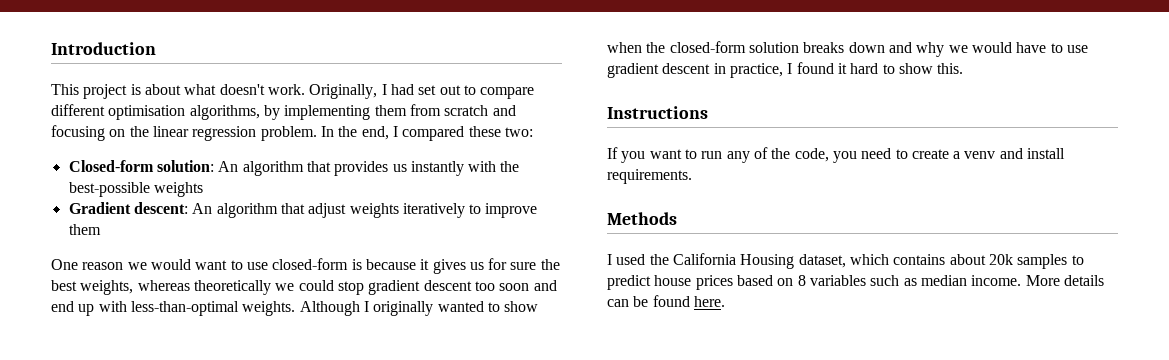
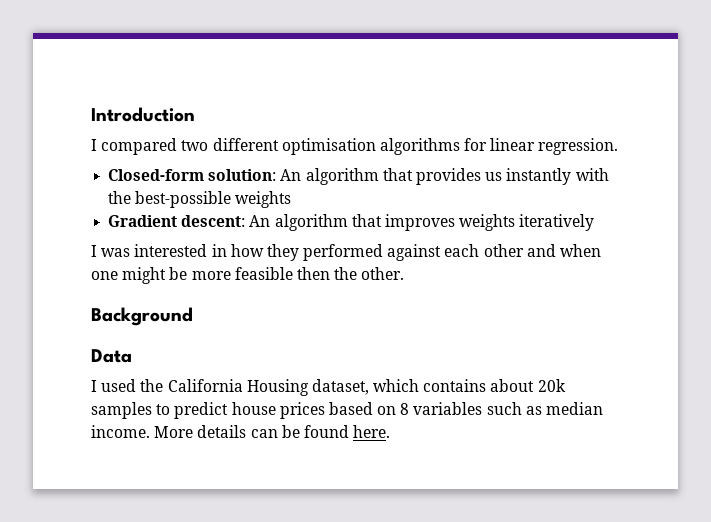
- This project is about what doesn't work. Originally, I had set out to compare different optimisation algorithms, by implementing them from scratch and focusing on the linear regression problem. In the end, I compared these two:
+ I compared two different optimisation algorithms for linear regression.
- Gradient descent: An algorithm that adjust weights iteratively to improve them
- One reason we would want to use closed-form is because it gives us for sure the best weights, whereas theoretically we could stop gradient descent too soon and end up with less-than-optimal weights. Although I originally wanted to show when the closed-form solution breaks down and why we would have to use gradient descent in practice, I found it hard to show this.
- Instructions
- If you want to run any of the code, you need to create a venv and install requirements.
- Methods
+ Gradient descent: An algorithm that improves weights iteratively
+ I was interested in how they performed against each other and when one might be more feasible then the other.
+ Background
+ Data

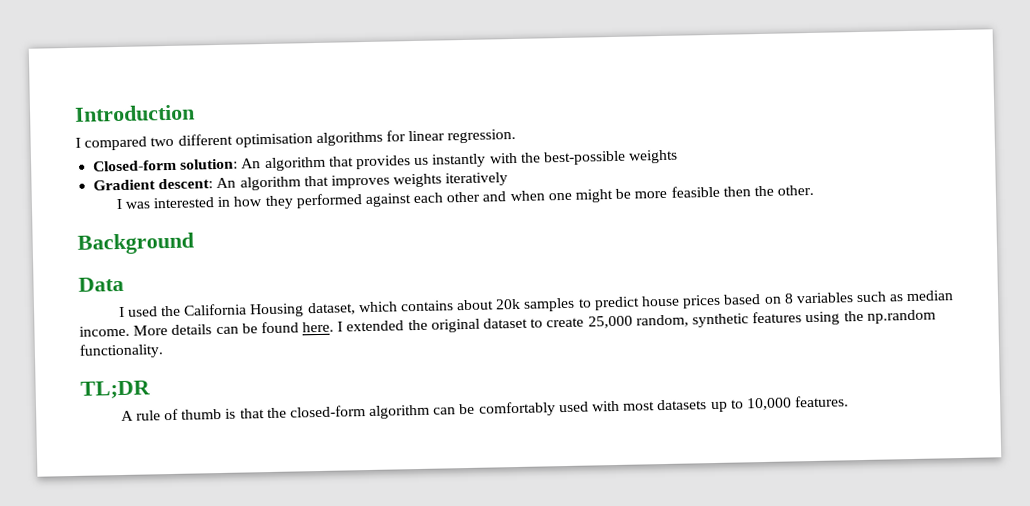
+ I extended the original dataset to create 25,000 random, synthetic features using the np.random functionality.
+ TL;DR
+ A rule of thumb is that the closed-form algorithm can be comfortably used with most datasets up to 10,000 features.

